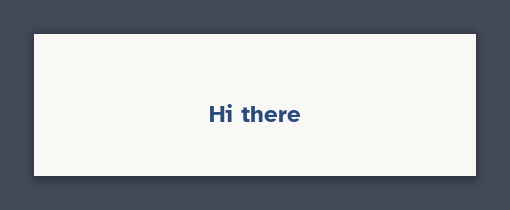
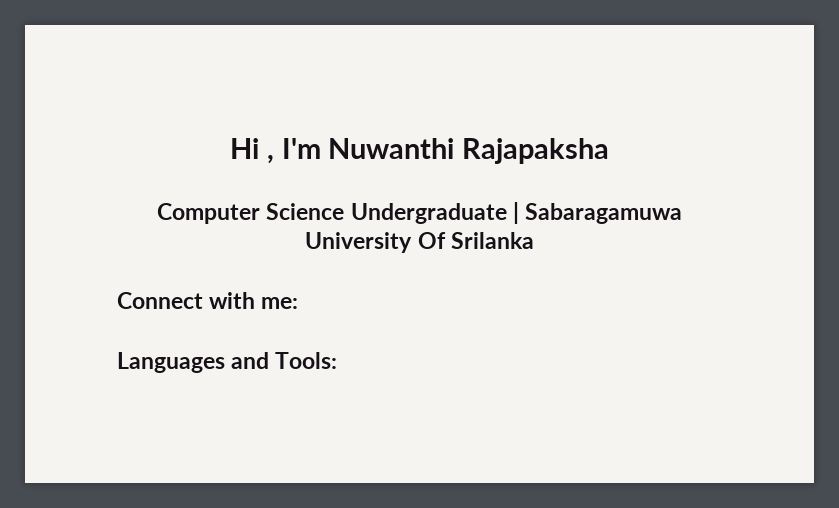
- Hi there
+ Hi , I'm Nuwanthi Rajapaksha
+ Computer Science Undergraduate | Sabaragamuwa University Of Srilanka
+ Connect with me:
+ Languages and Tools:

